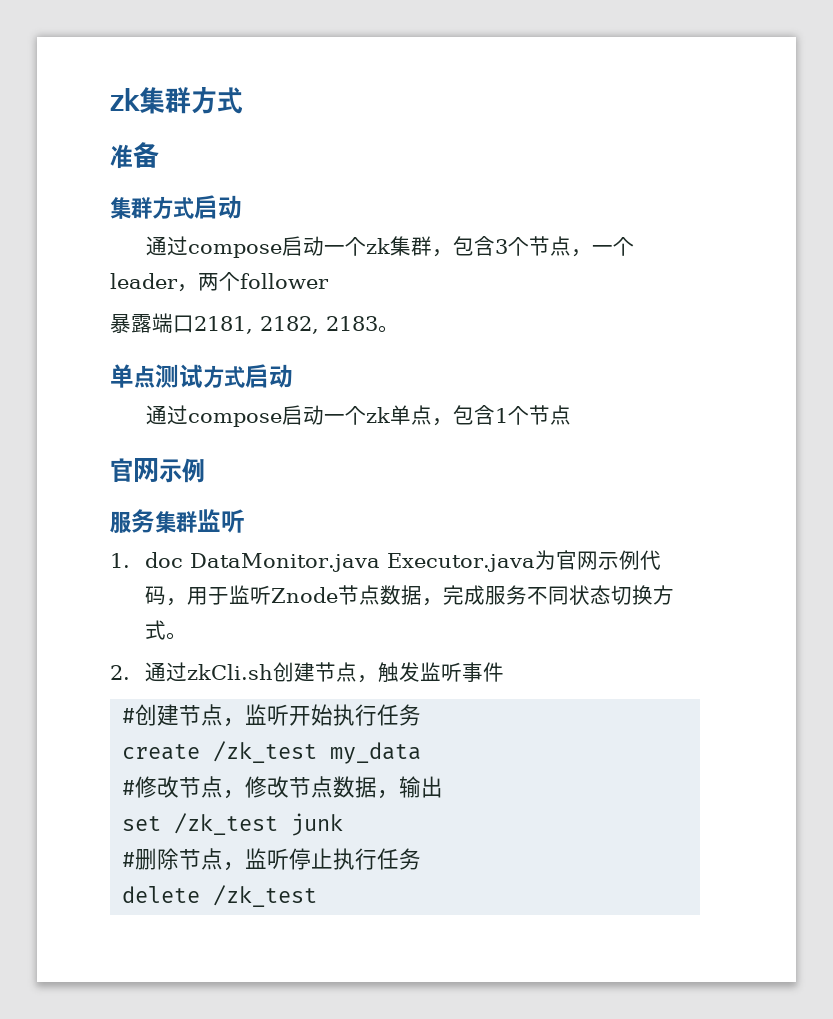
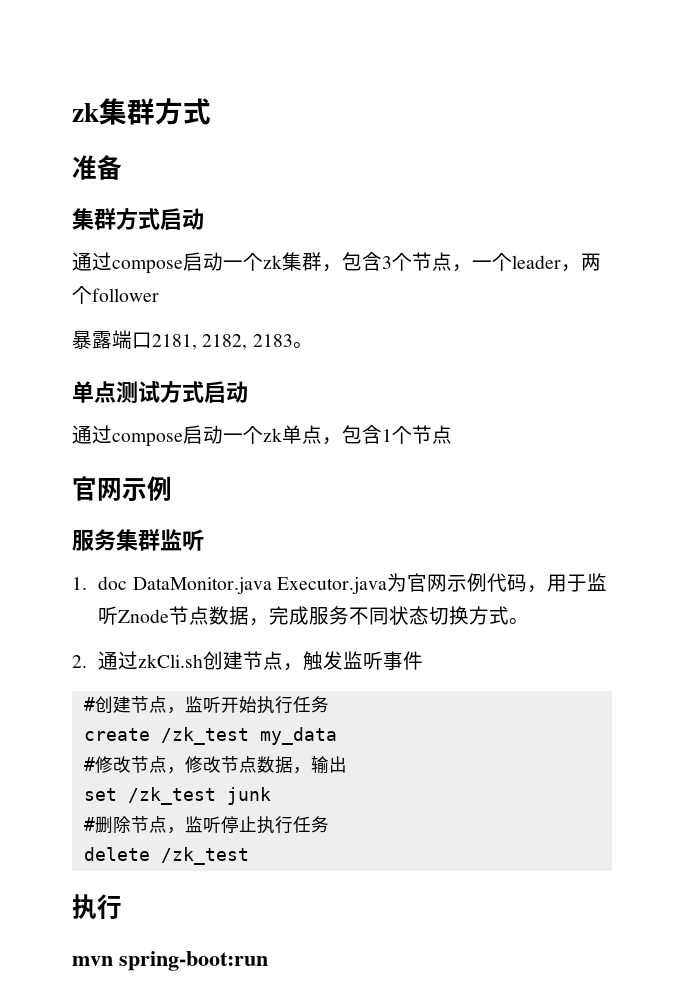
  delete /zk_test
+ 执行
+ mvn spring-boot:run

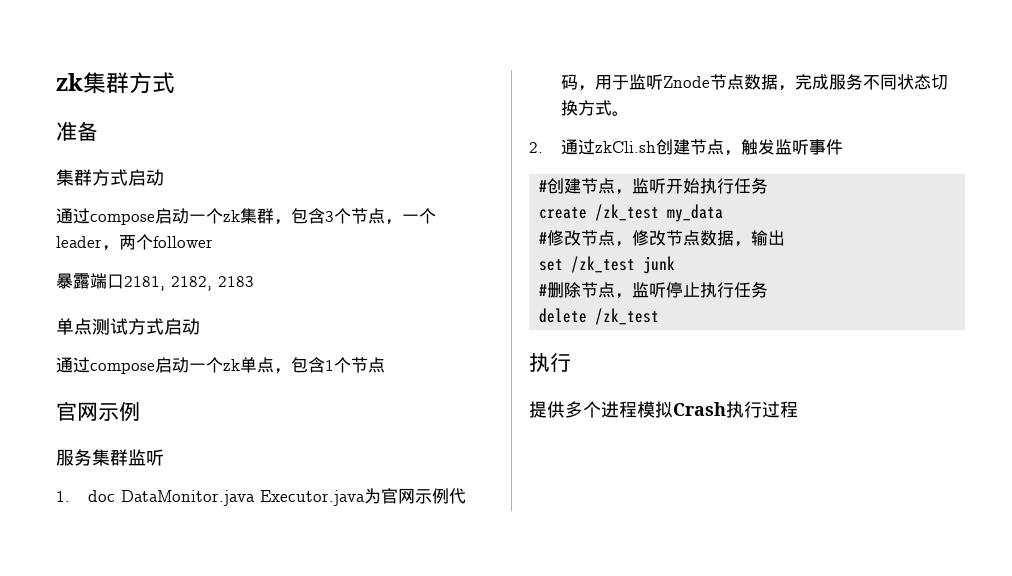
- 暴露端口2181, 2182, 2183。
+ 暴露端口2181, 2182, 2183
- mvn spring-boot:run
+ 提供多个进程模拟Crash执行过程

